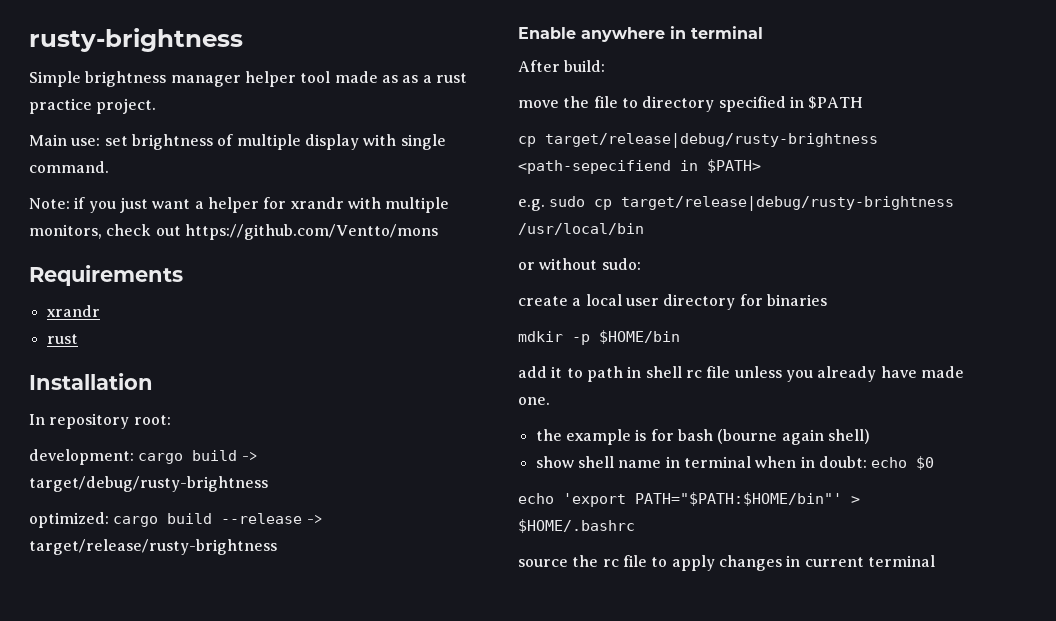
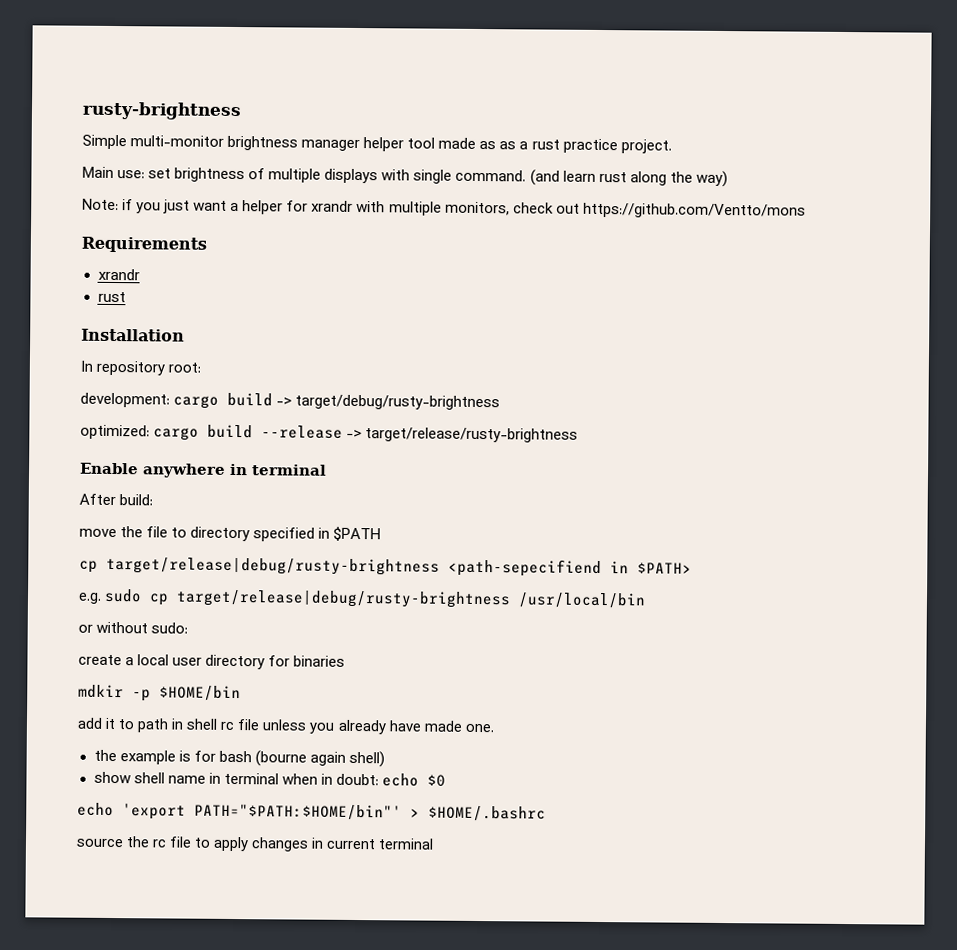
- Simple brightness manager helper tool made as as a rust practice project.
+ Simple multi-monitor brightness manager helper tool made as as a rust practice project.
- Main use: set brightness of multiple display with single command.
+ Main use: set brightness of multiple displays with single command. (and learn rust along the way)

